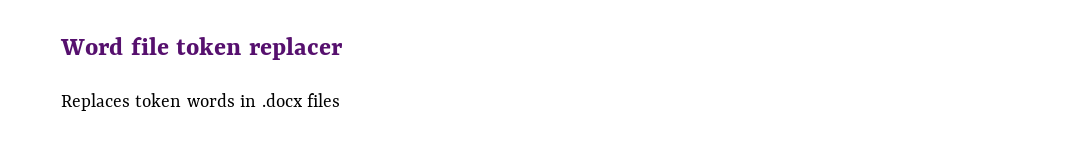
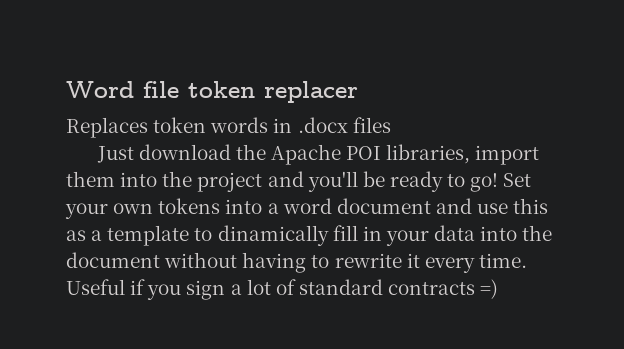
+ Just download the Apache POI libraries, import them into the project and you'll be ready to go! Set your own tokens into a word document and use this as a template to dinamically fill in your data into the document without having to rewrite it every time. Useful if you sign a lot of standard contracts =)

